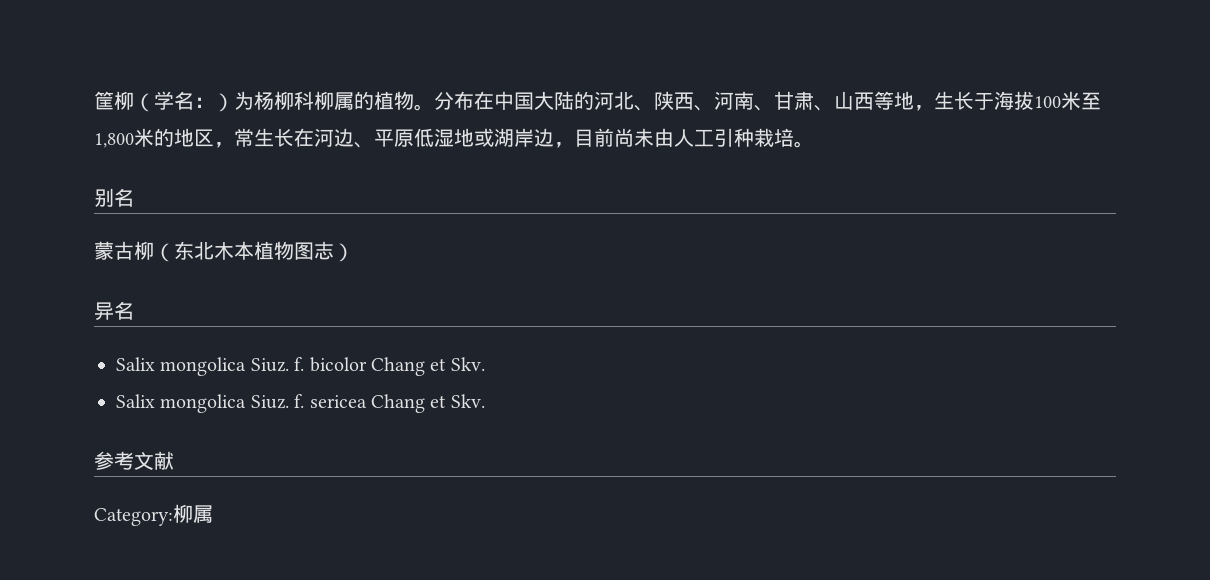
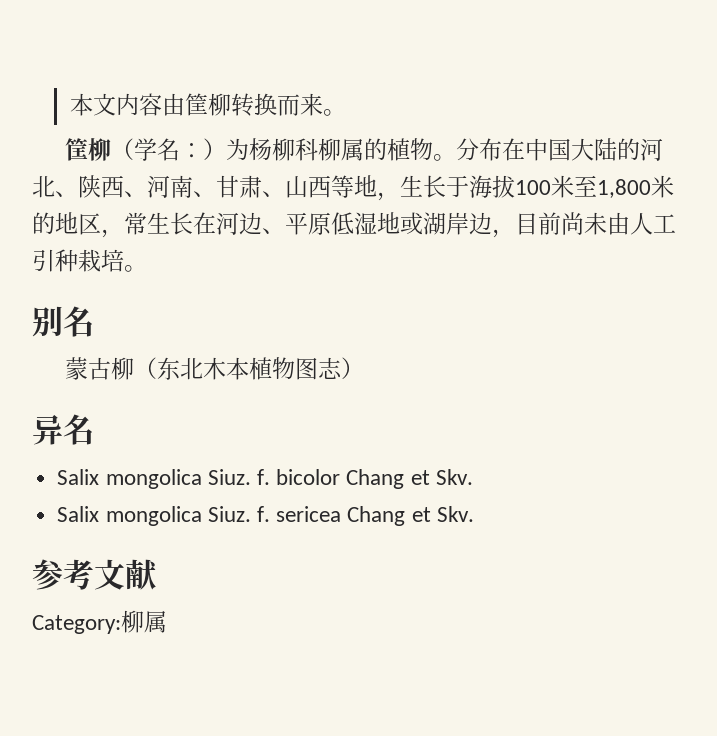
+ 本文内容由筐柳转换而来。

